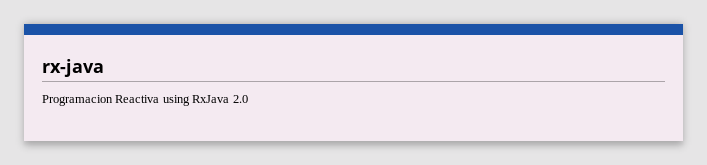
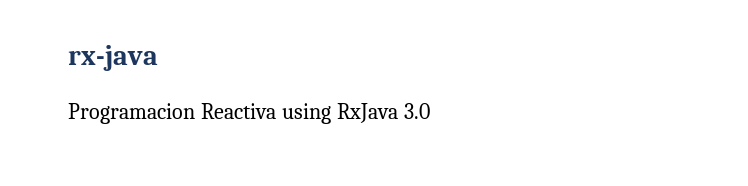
- Programacion Reactiva using RxJava 2.0
+ Programacion Reactiva using RxJava 3.0

